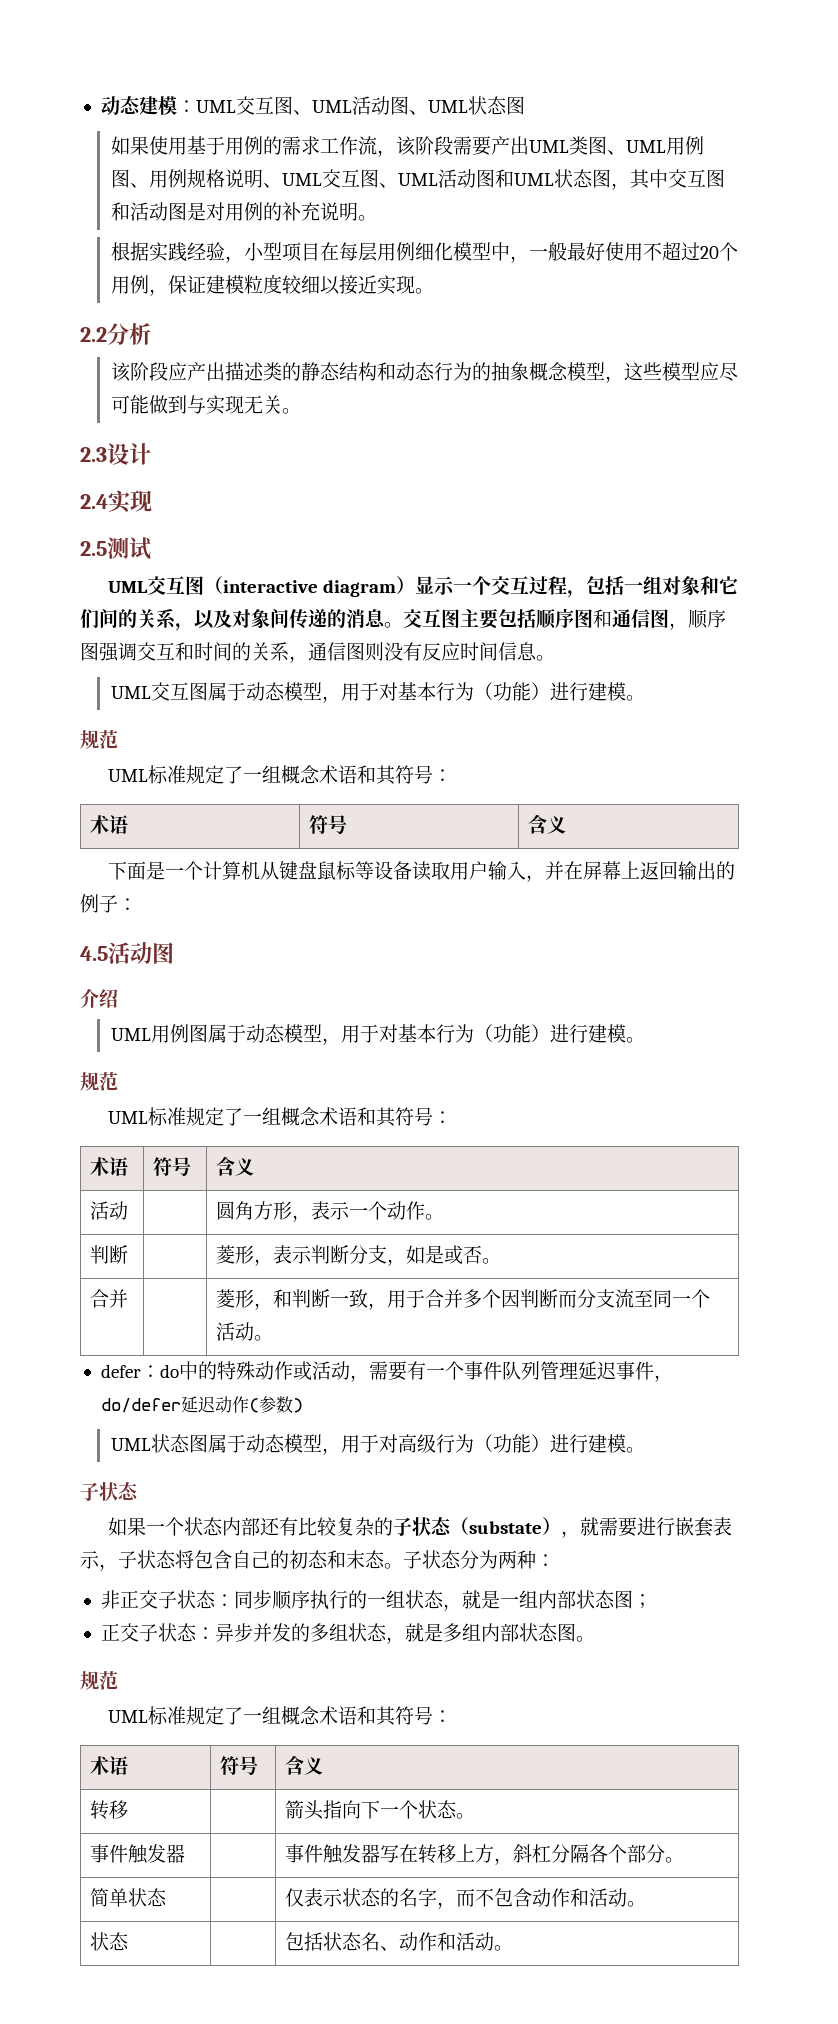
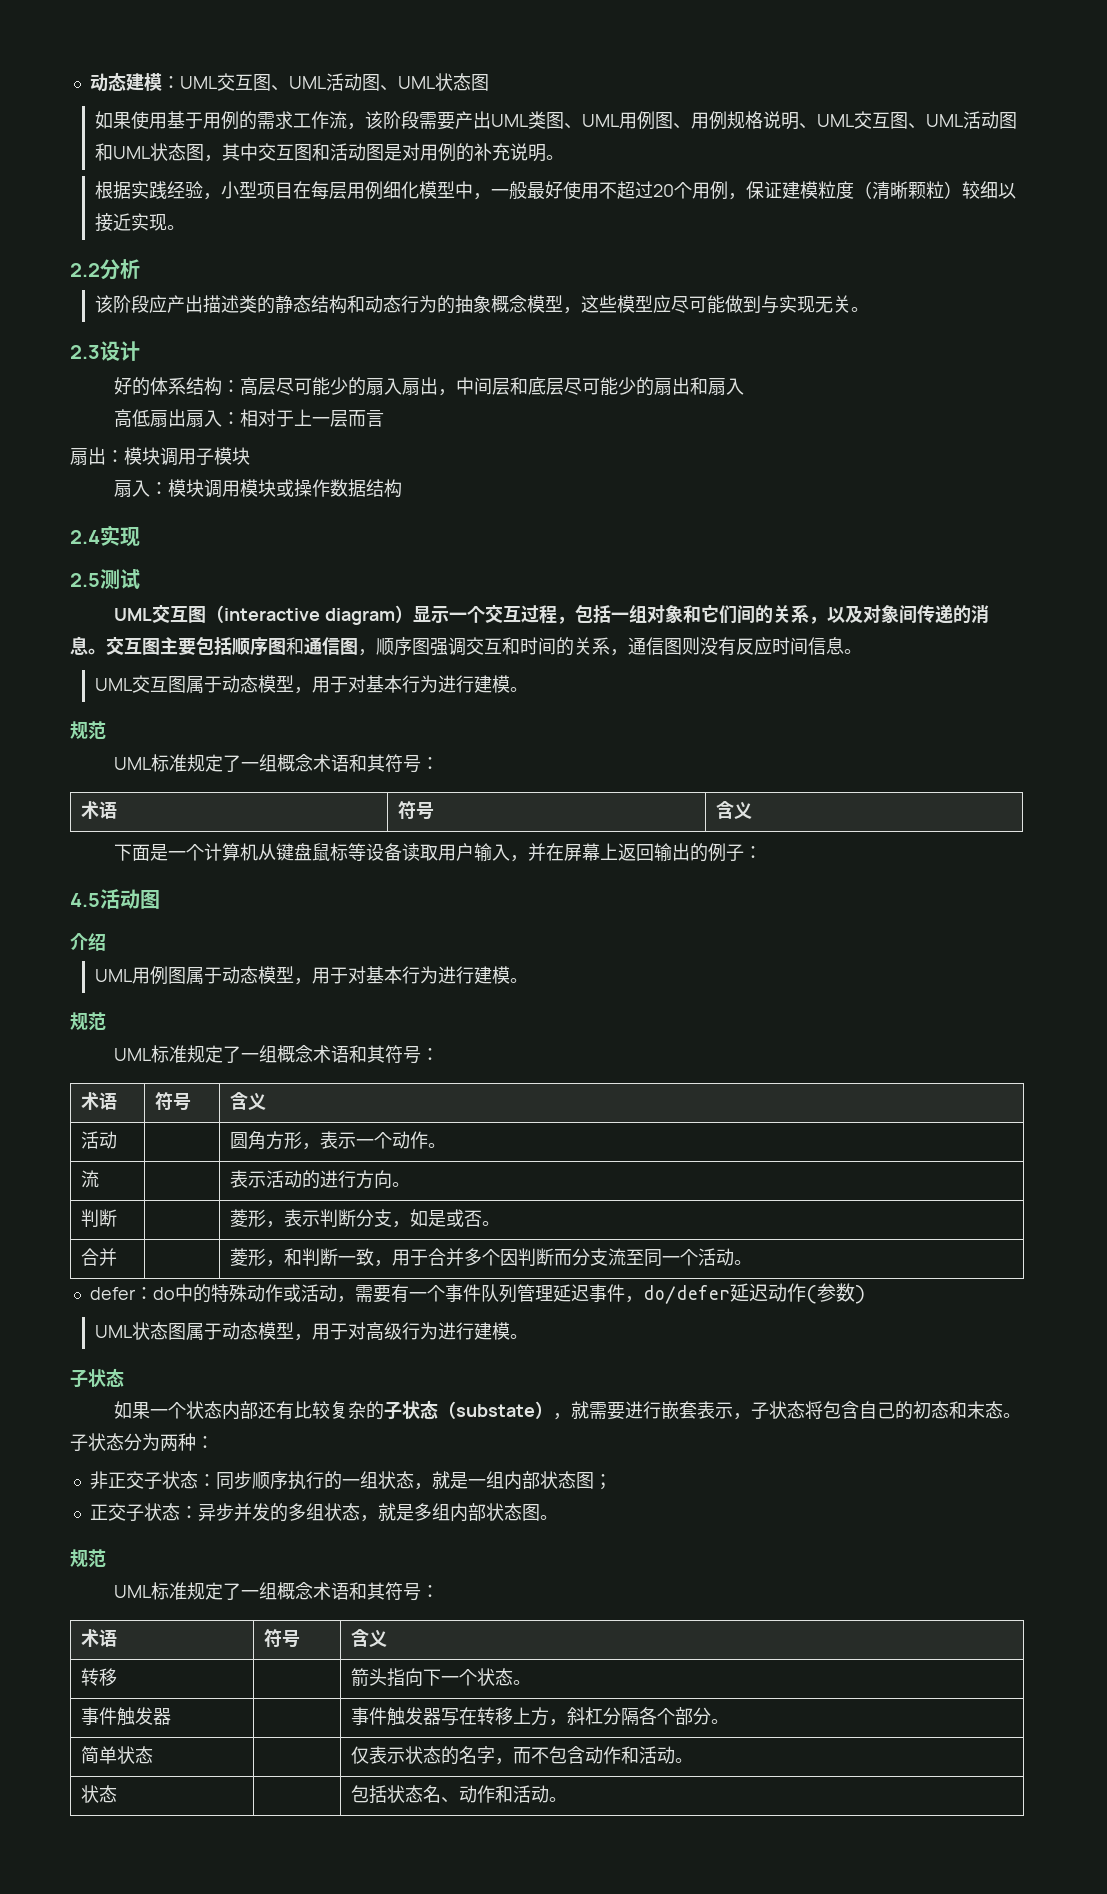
- 根据实践经验，小型项目在每层用例细化模型中，一般最好使用不超过20个用例，保证建模粒度较细以接近实现。
+ 根据实践经验，小型项目在每层用例细化模型中，一般最好使用不超过20个用例，保证建模粒度（清晰颗粒）较细以接近实现。
+ 好的体系结构：高层尽可能少的扇入扇出，中间层和底层尽可能少的扇出和扇入
+ 高低扇出扇入：相对于上一层而言
+ 扇出：模块调用子模块
+ 扇入：模块调用模块或操作数据结构
- UML交互图属于动态模型，用于对基本行为（功能）进行建模。
+ UML交互图属于动态模型，用于对基本行为进行建模。
- UML用例图属于动态模型，用于对基本行为（功能）进行建模。
+ UML用例图属于动态模型，用于对基本行为进行建模。
+ 流 | | 表示活动的进行方向。
- UML状态图属于动态模型，用于对高级行为（功能）进行建模。
+ UML状态图属于动态模型，用于对高级行为进行建模。

